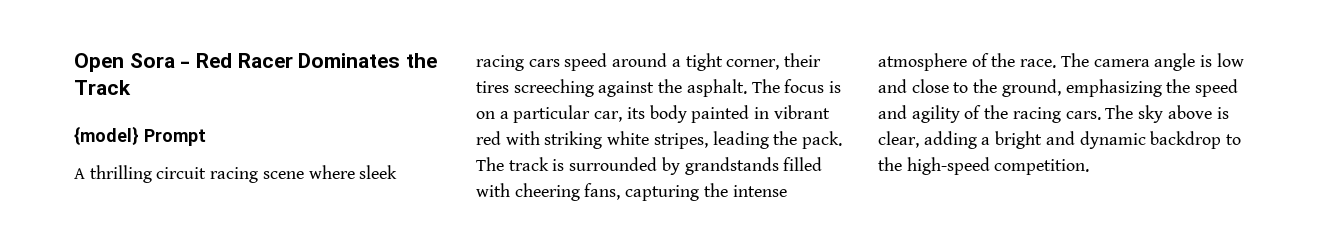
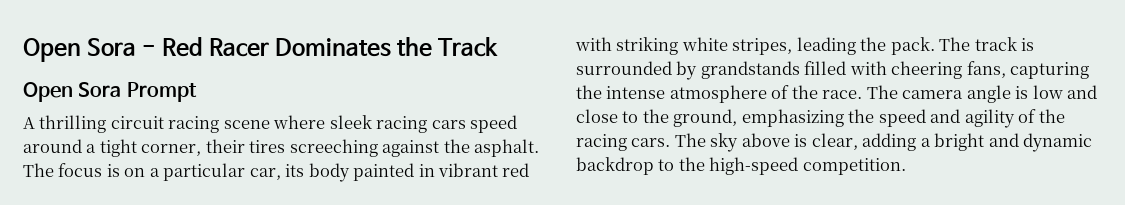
- {model} Prompt
+ Open Sora Prompt

